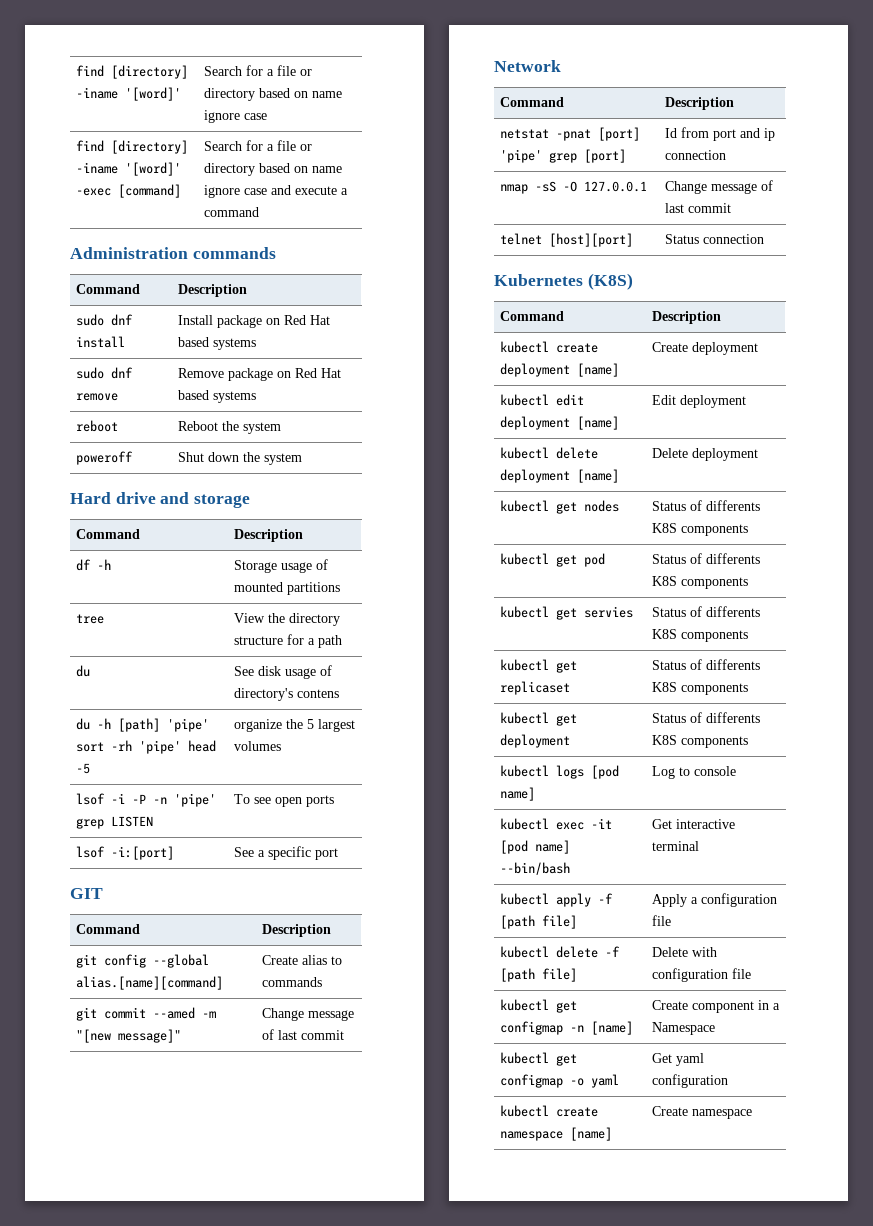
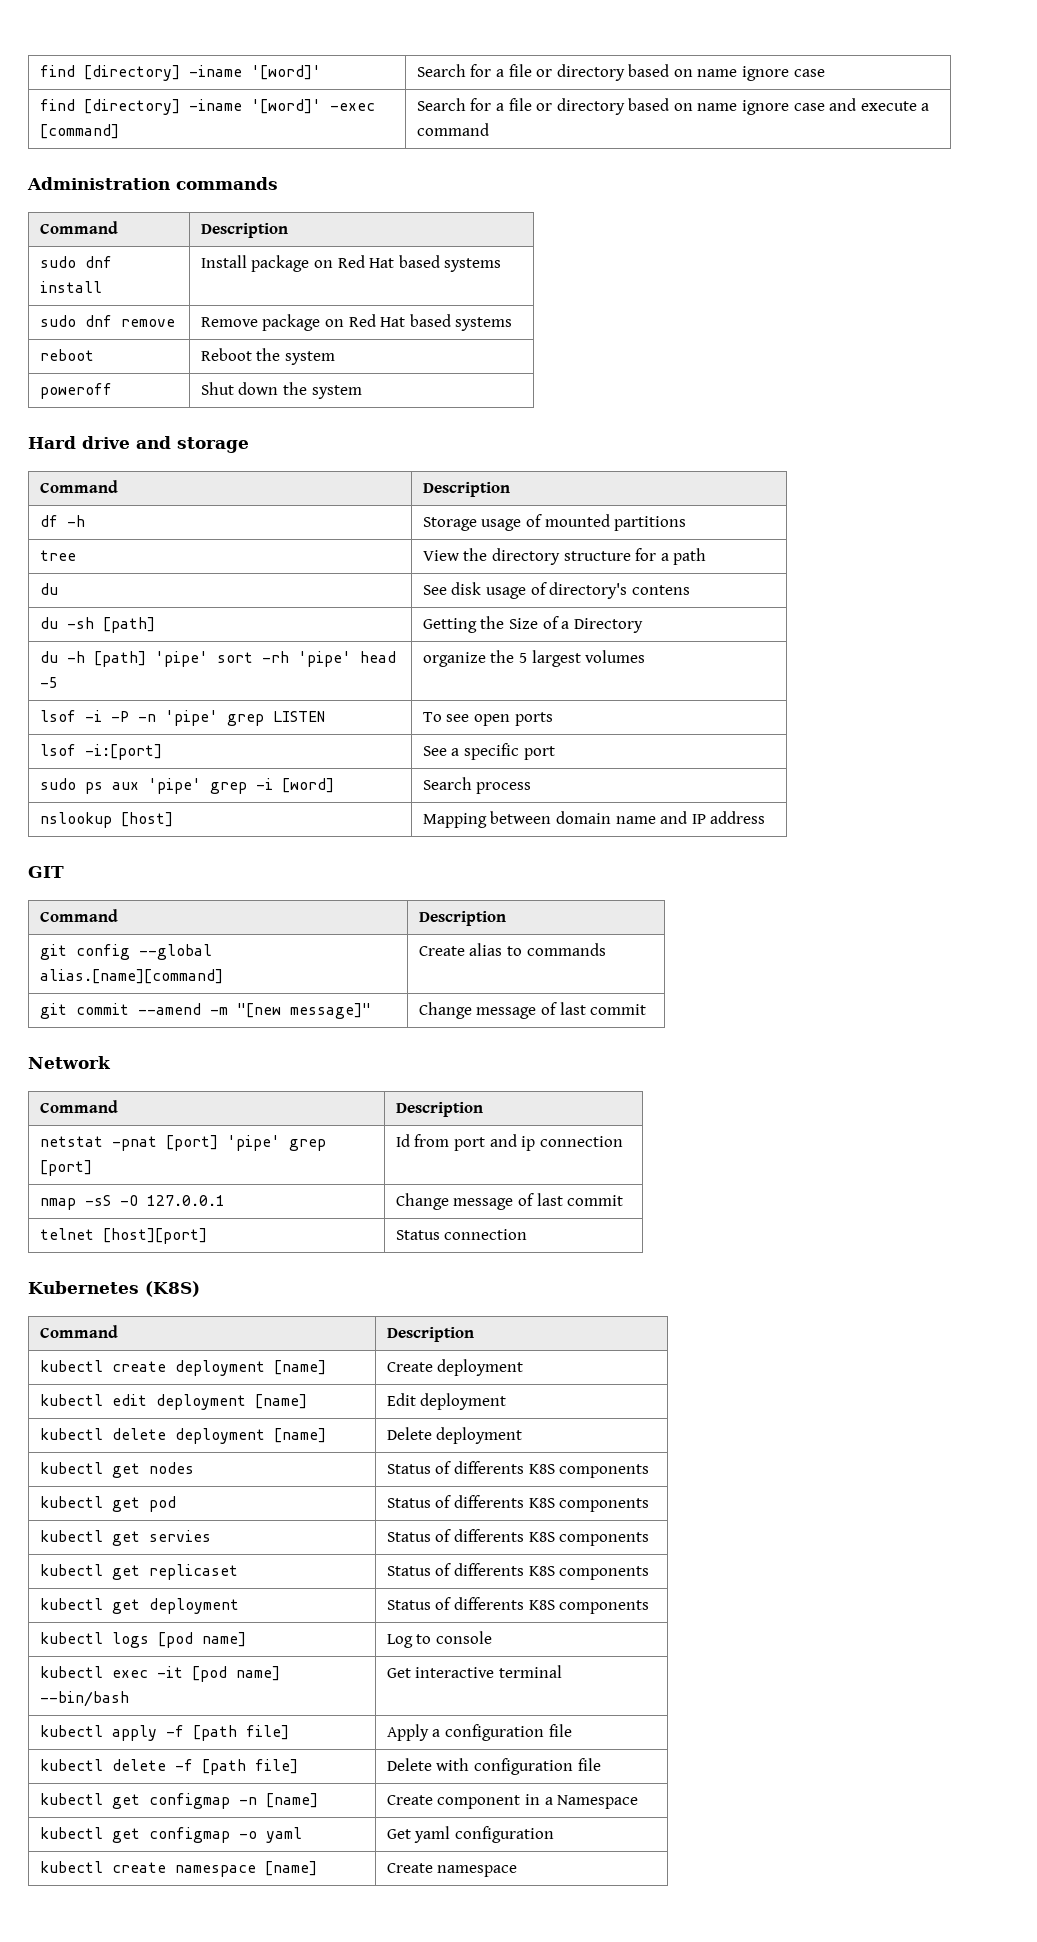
+ du -sh [path] | Getting the Size of a Directory
+ sudo ps aux 'pipe' grep -i [word] | Search process
+ nslookup [host] | Mapping between domain name and IP address
- git commit --amed -m "[new message]" | Change message of last commit
+ git commit --amend -m "[new message]" | Change message of last commit

